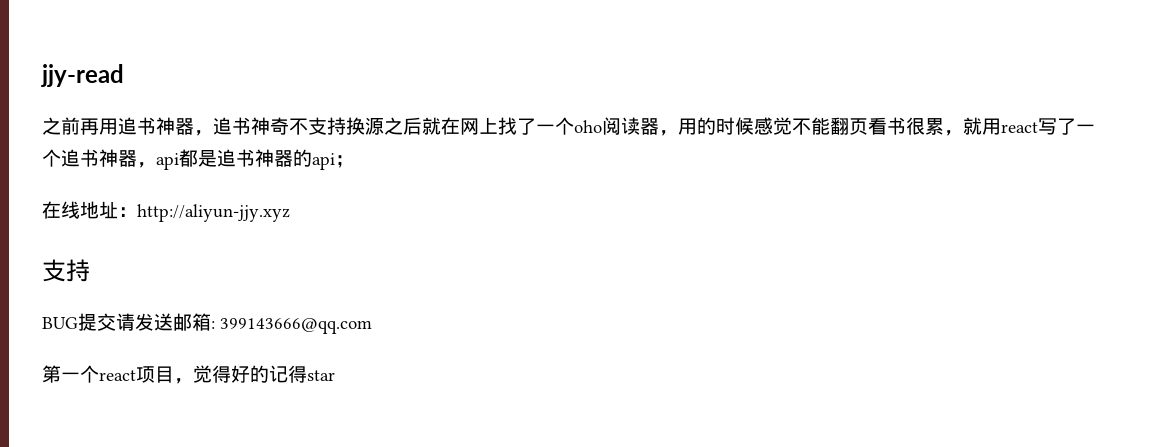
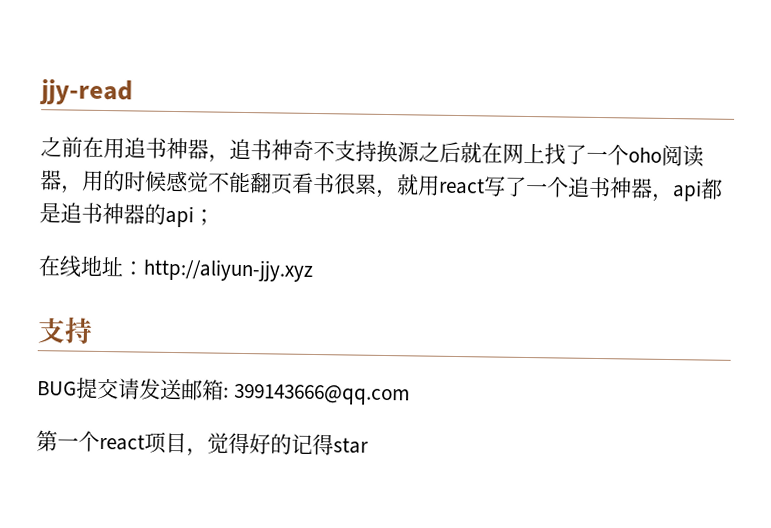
- 之前再用追书神器，追书神奇不支持换源之后就在网上找了一个oho阅读器，用的时候感觉不能翻页看书很累，就用react写了一个追书神器，api都是追书神器的api；
+ 之前在用追书神器，追书神奇不支持换源之后就在网上找了一个oho阅读器，用的时候感觉不能翻页看书很累，就用react写了一个追书神器，api都是追书神器的api；

